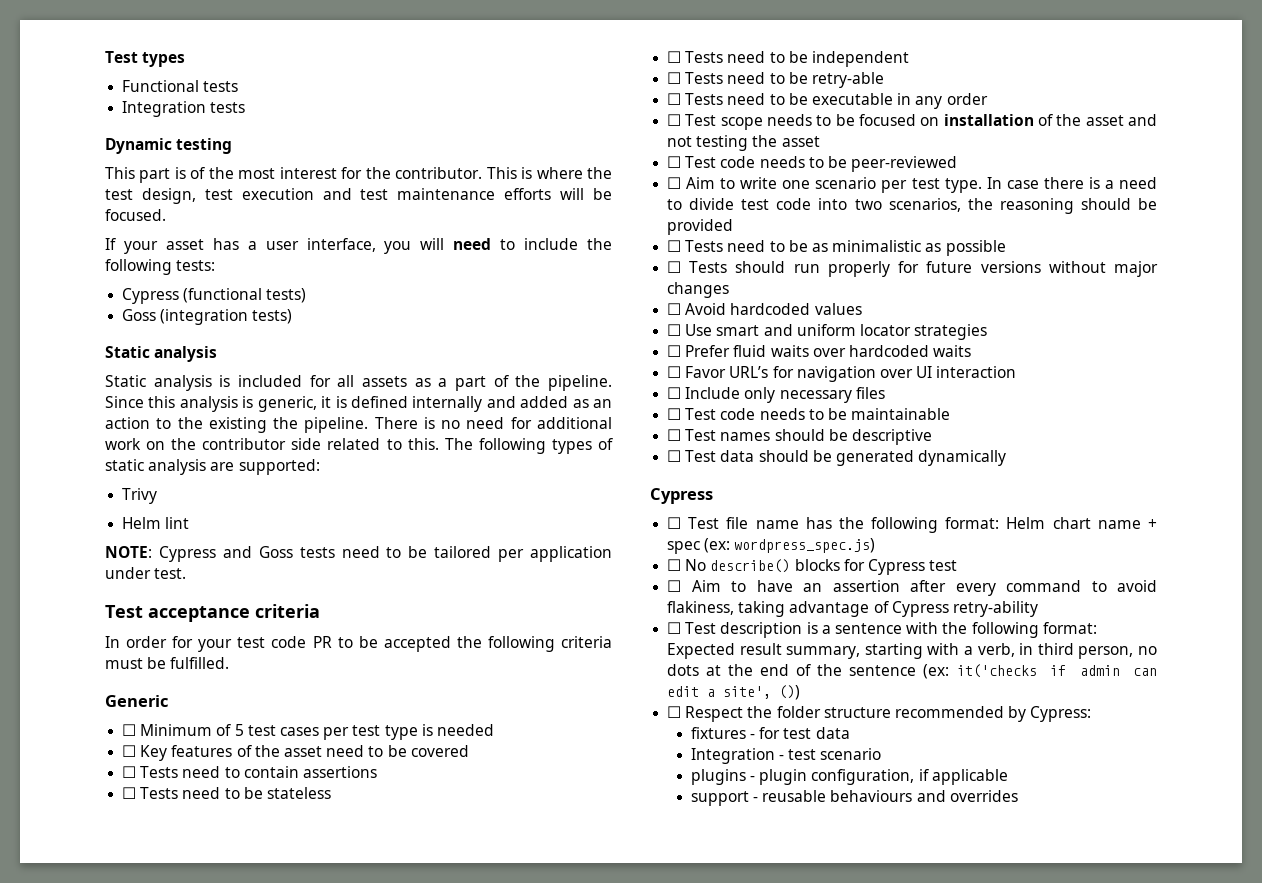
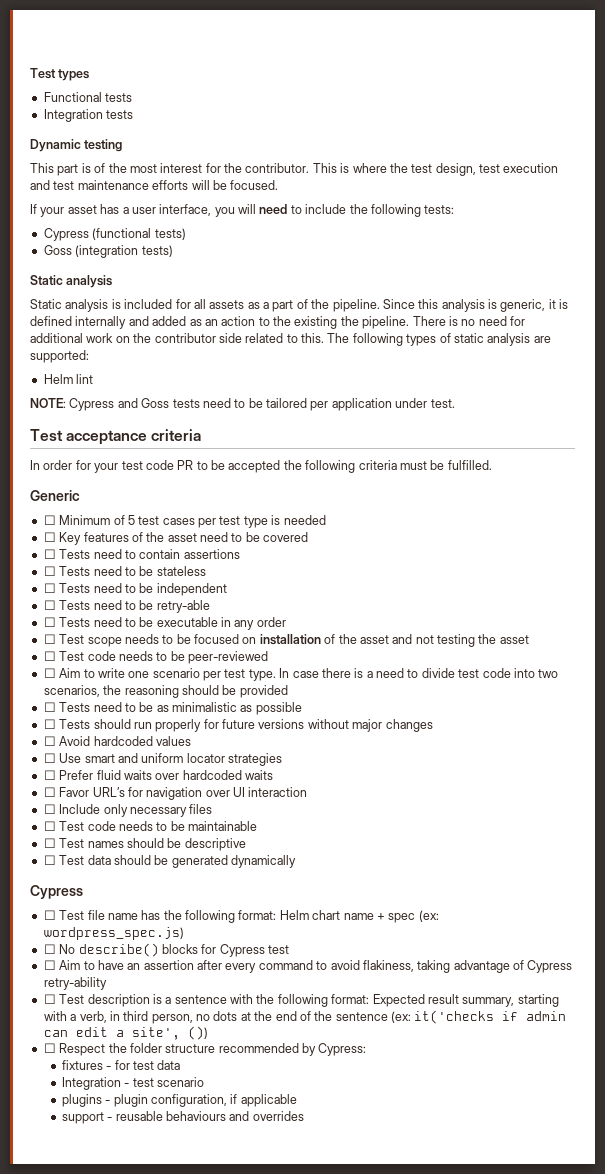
- Trivy

